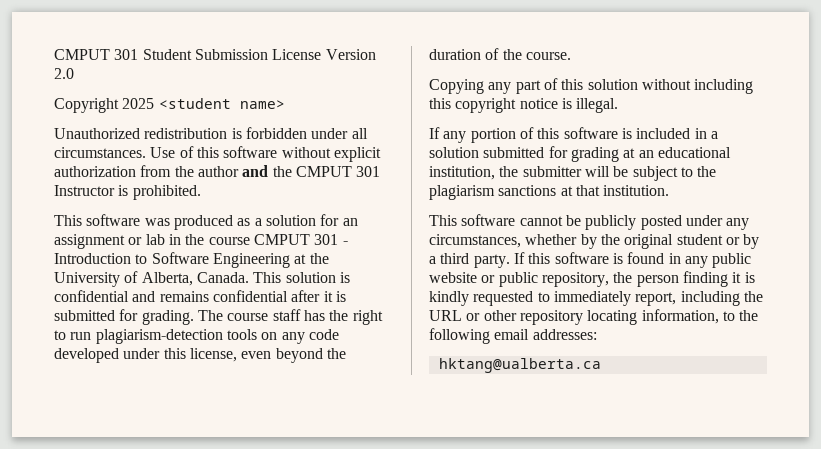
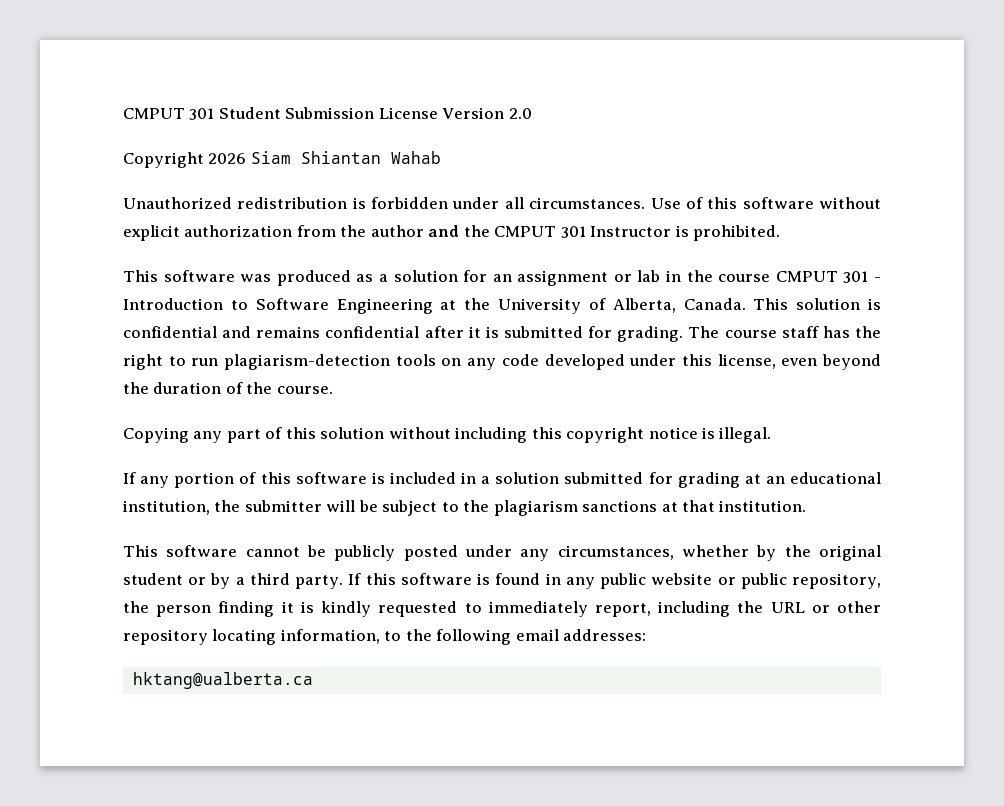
- Copyright 2025 <student name>
+ Copyright 2026 Siam Shiantan Wahab

